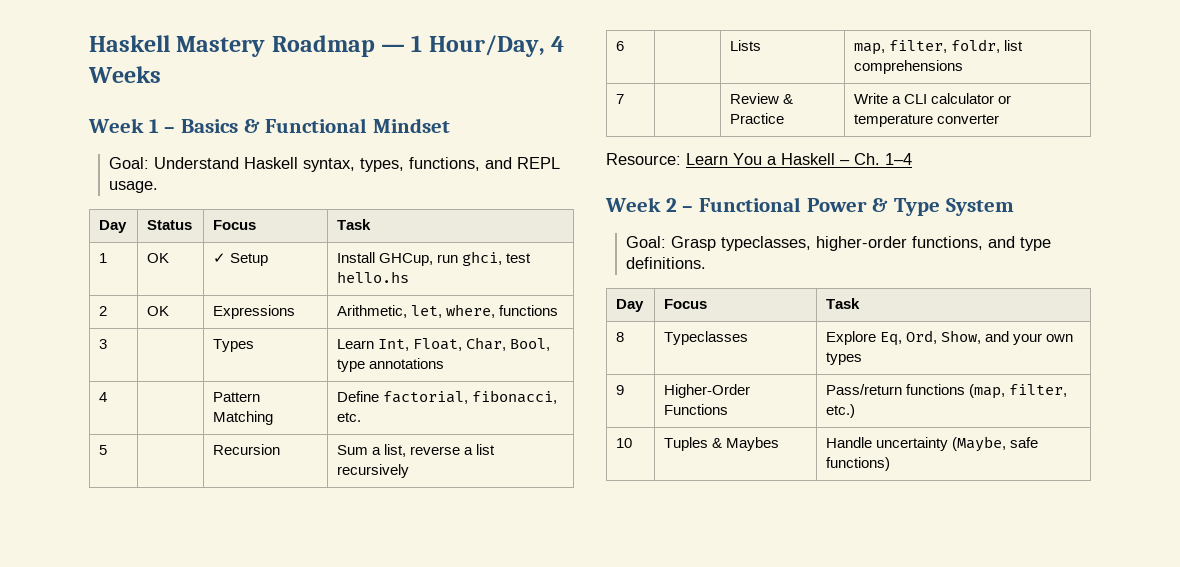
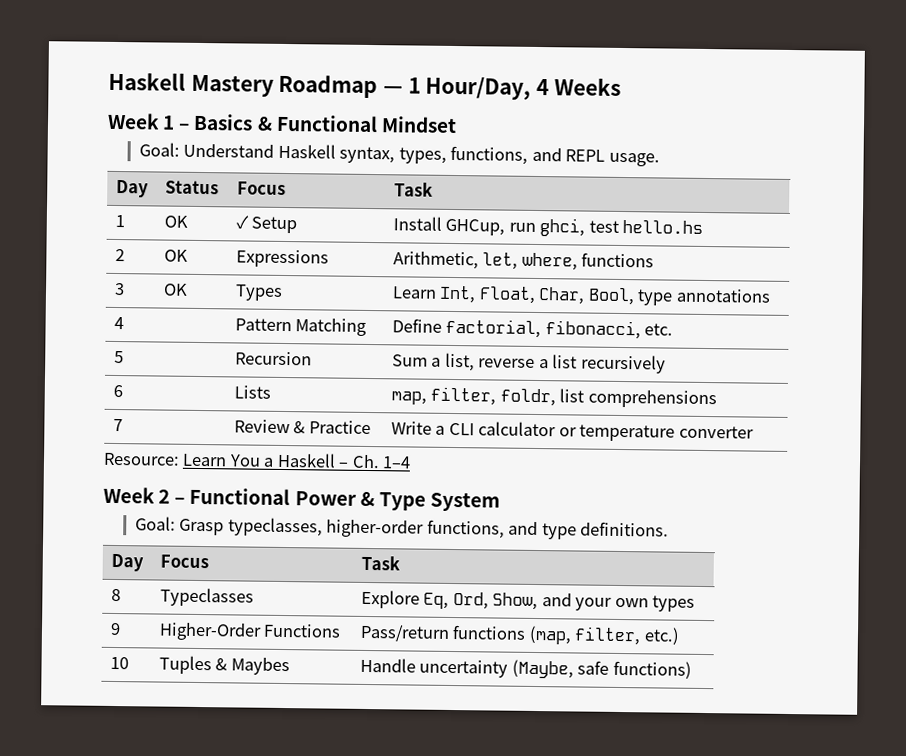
- 3 | | Types | Learn Int, Float, Char, Bool, type annotations
+ 3 | OK | Types | Learn Int, Float, Char, Bool, type annotations

